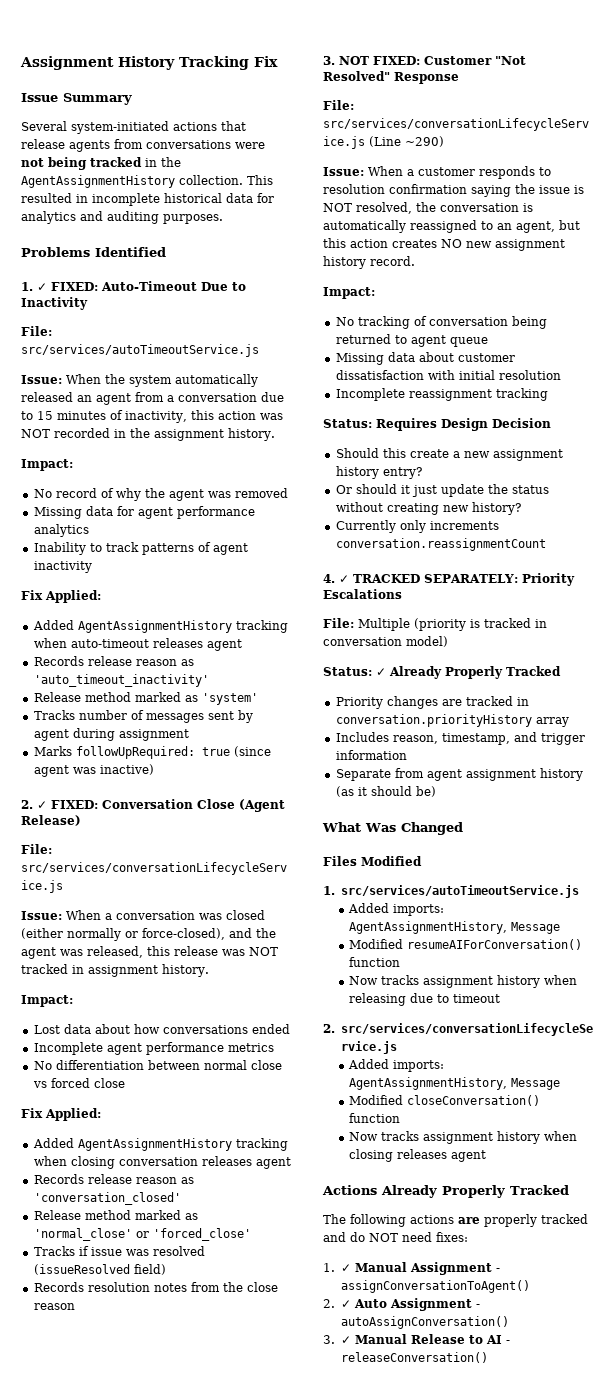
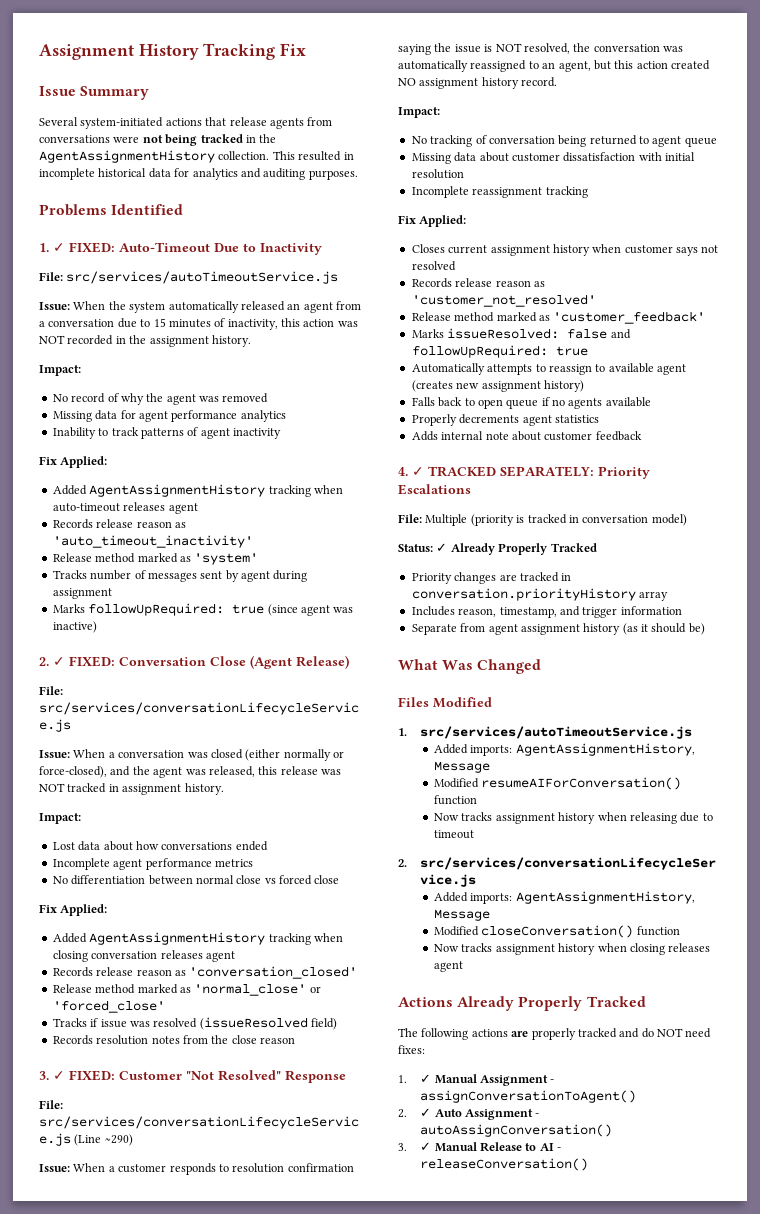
- 3. NOT FIXED: Customer "Not Resolved" Response
+ 3. ✓ FIXED: Customer "Not Resolved" Response
- Issue: When a customer responds to resolution confirmation saying the issue is NOT resolved, the conversation is automatically reassigned to an agent, but this action creates NO new assignment history record.
+ Issue: When a customer responds to resolution confirmation saying the issue is NOT resolved, the conversation was automatically reassigned to an agent, but this action created NO assignment history record.
  Incomplete reassignment tracking
- Status: Requires Design Decision
- Should this create a new assignment history entry?
- Or should it just update the status without creating new history?
- Currently only increments conversation.reassignmentCount
+ Fix Applied:
+ Closes current assignment history when customer says not resolved
+ Records release reason as 'customer_not_resolved'
+ Release method marked as 'customer_feedback'
+ Marks issueResolved: false and followUpRequired: true
+ Automatically attempts to reassign to available agent (creates new assignment history)
+ Falls back to open queue if no agents available
+ Properly decrements agent statistics
+ Adds internal note about customer feedback

